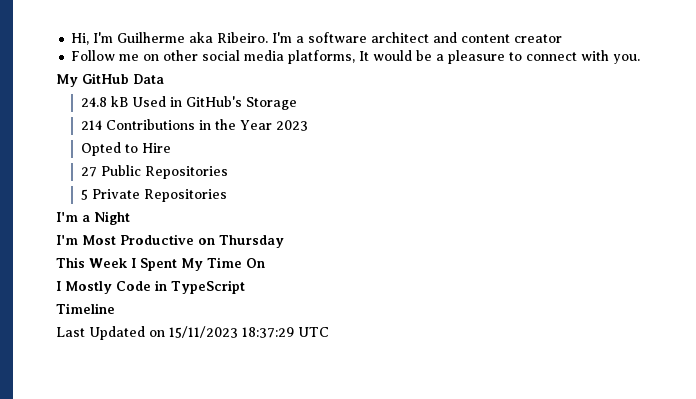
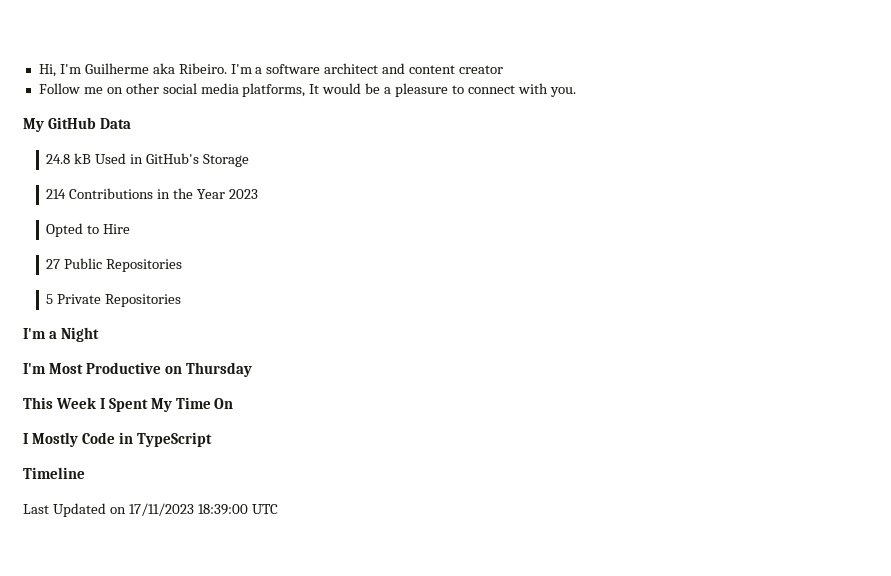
- Last Updated on 15/11/2023 18:37:29 UTC
+ Last Updated on 17/11/2023 18:39:00 UTC

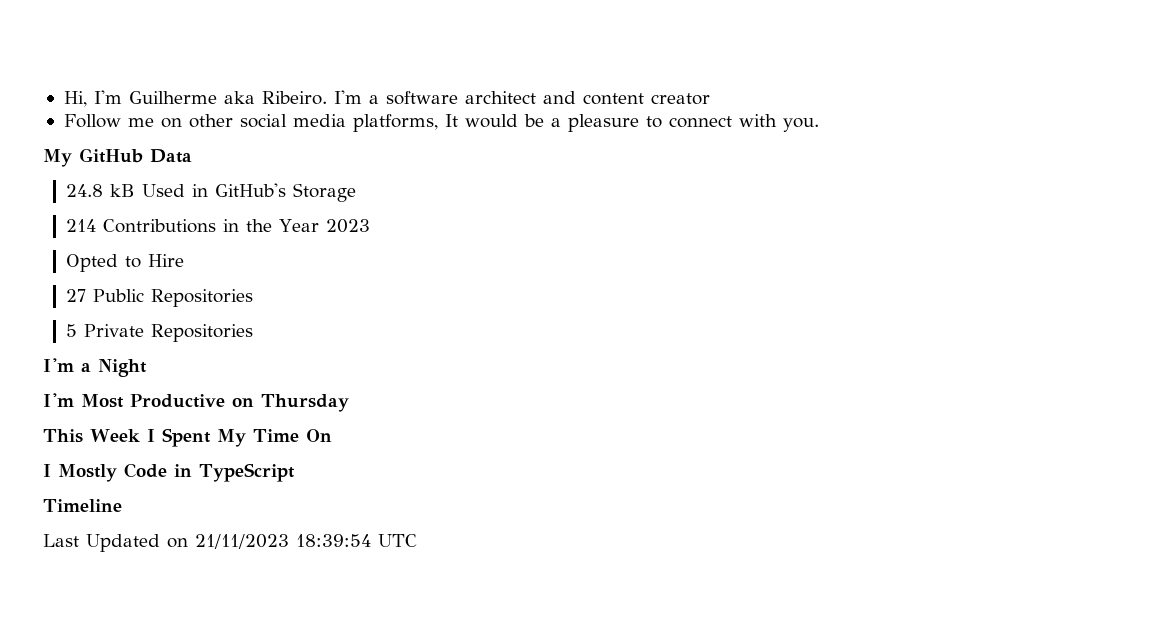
- Last Updated on 17/11/2023 18:39:00 UTC
+ Last Updated on 21/11/2023 18:39:54 UTC

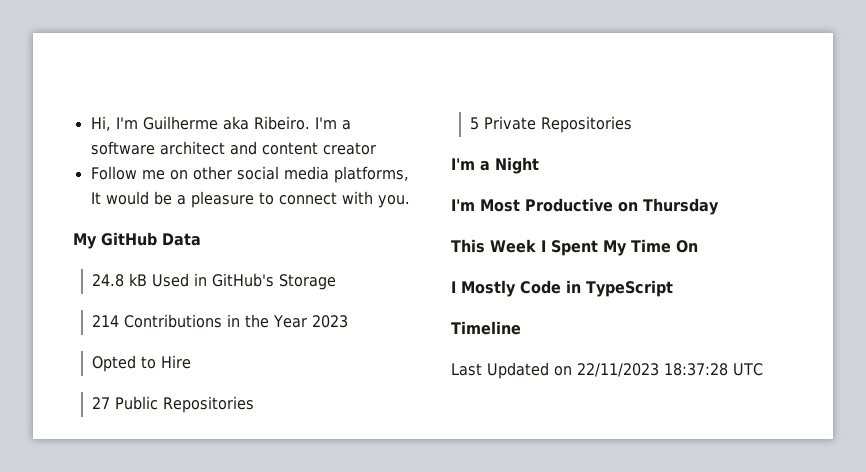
- Last Updated on 21/11/2023 18:39:54 UTC
+ Last Updated on 22/11/2023 18:37:28 UTC

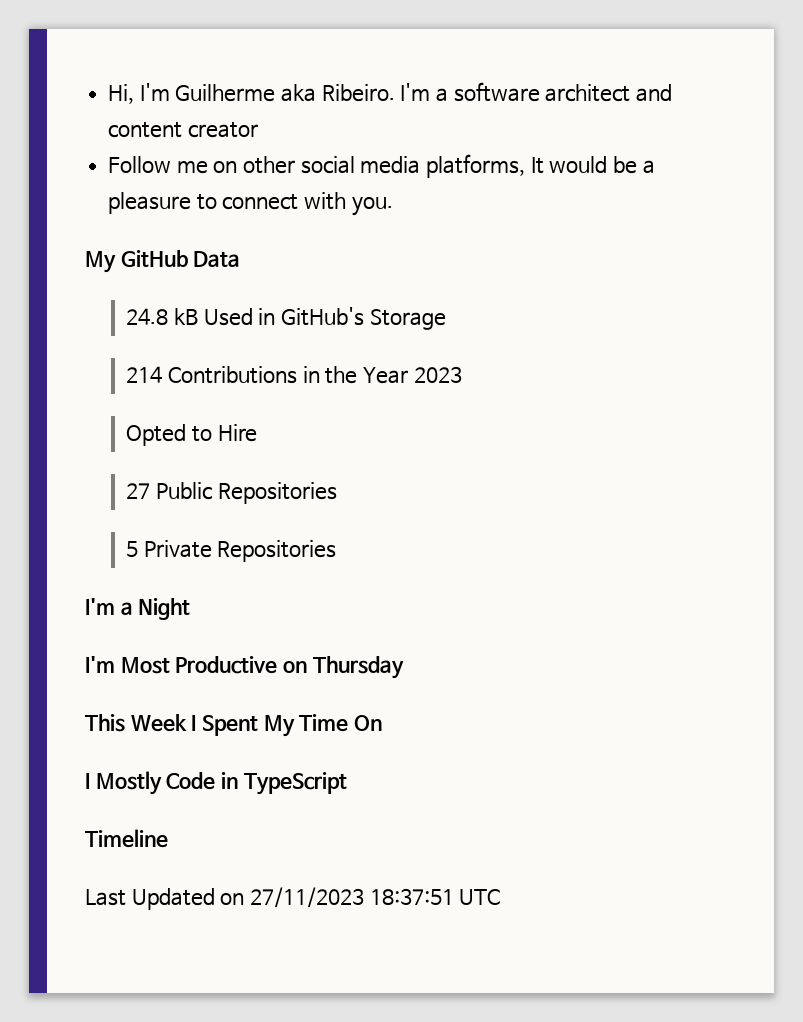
- Last Updated on 22/11/2023 18:37:28 UTC
+ Last Updated on 27/11/2023 18:37:51 UTC

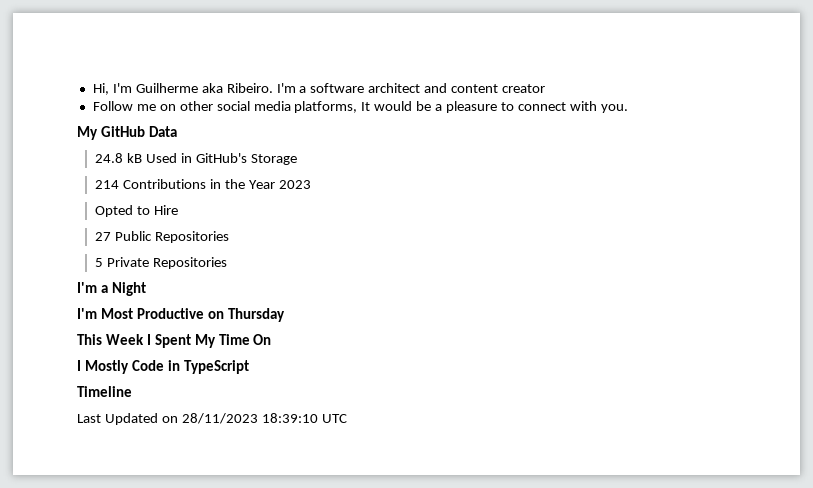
- Last Updated on 27/11/2023 18:37:51 UTC
+ Last Updated on 28/11/2023 18:39:10 UTC

